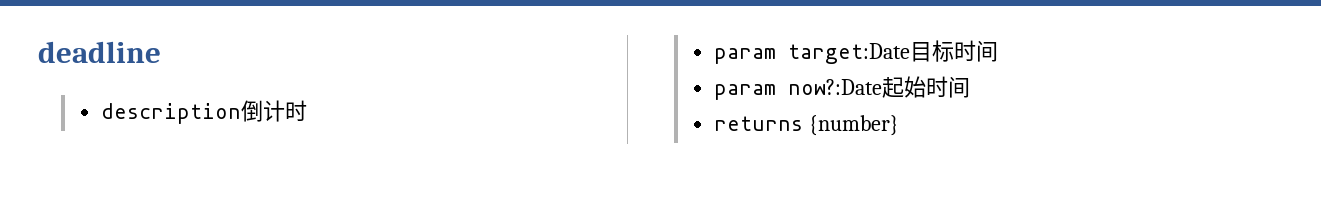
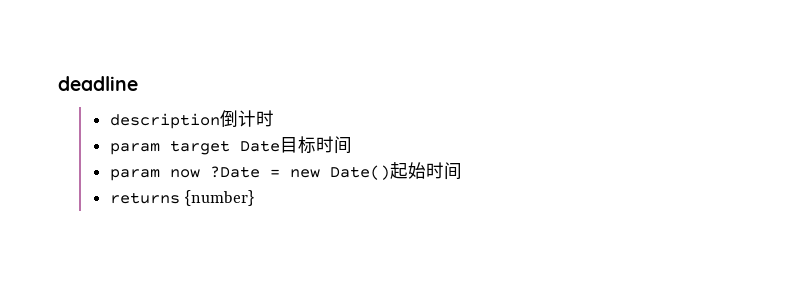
- param target:Date目标时间
+ param target Date目标时间
- param now?:Date起始时间
+ param now ?Date = new Date()起始时间

